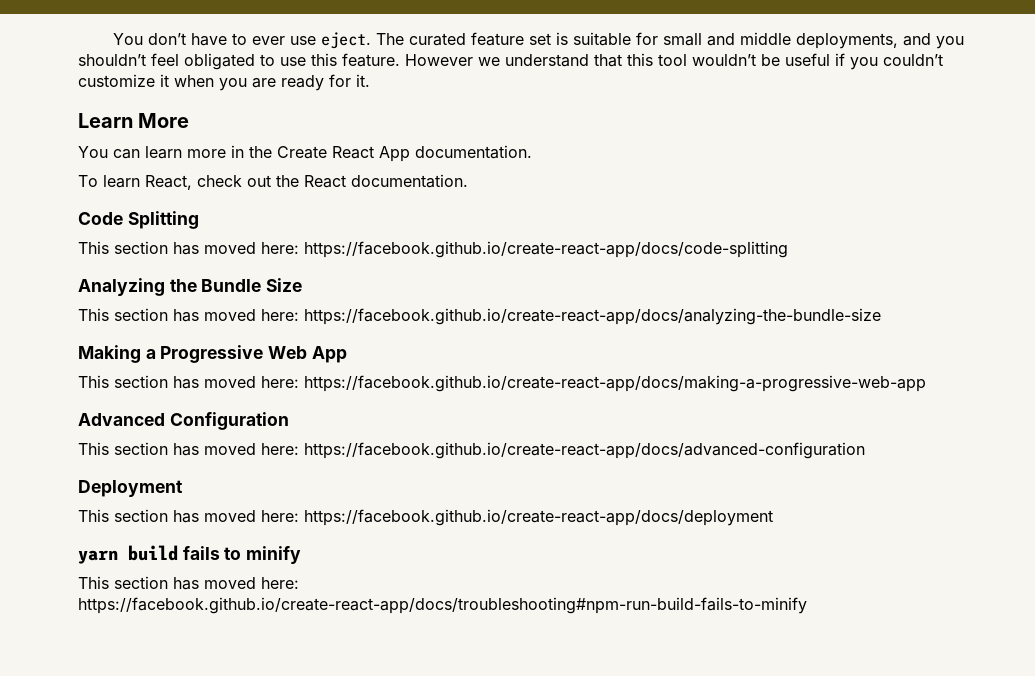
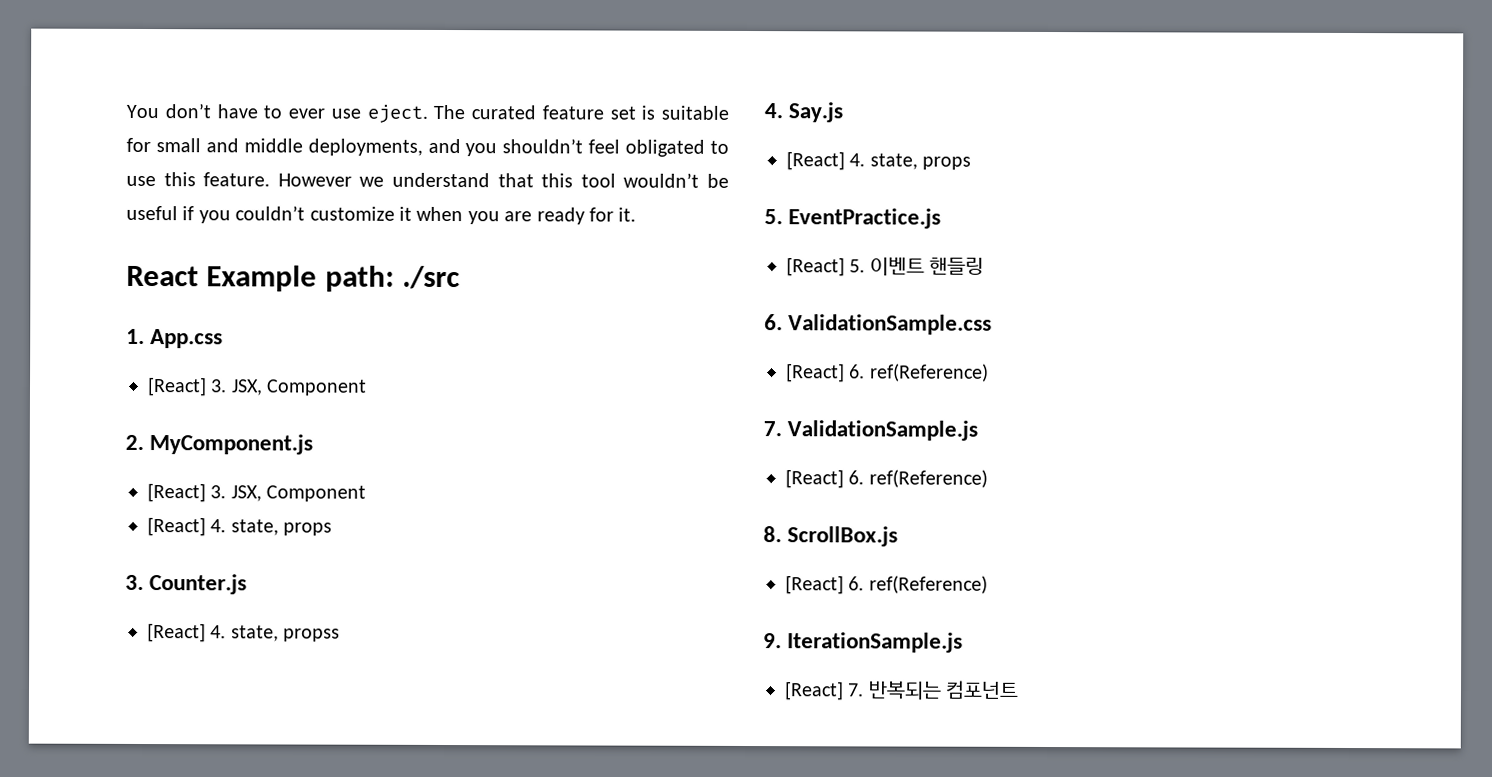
- Learn More
- You can learn more in the Create React App documentation.
- To learn React, check out the React documentation.
- Code Splitting
- This section has moved here: https://facebook.github.io/create-react-app/docs/code-splitting
- Analyzing the Bundle Size
- This section has moved here: https://facebook.github.io/create-react-app/docs/analyzing-the-bundle-size
- Making a Progressive Web App
- This section has moved here: https://facebook.github.io/create-react-app/docs/making-a-progressive-web-app
- Advanced Configuration
- This section has moved here: https://facebook.github.io/create-react-app/docs/advanced-configuration
- Deployment
- This section has moved here: https://facebook.github.io/create-react-app/docs/deployment
- yarn build fails to minify
- This section has moved here: https://facebook.github.io/create-react-app/docs/troubleshooting#npm-run-build-fails-to-minify
+ React Example path: ./src
+ 1. App.css
+ [React] 3. JSX, Component
+ 2. MyComponent.js
+ [React] 3. JSX, Component
+ [React] 4. state, props
+ 3. Counter.js
+ [React] 4. state, propss
+ 4. Say.js
+ [React] 4. state, props
+ 5. EventPractice.js
+ [React] 5. 이벤트 핸들링
+ 6. ValidationSample.css
+ [React] 6. ref(Reference)
+ 7. ValidationSample.js
+ [React] 6. ref(Reference)
+ 8. ScrollBox.js
+ [React] 6. ref(Reference)
+ 9. IterationSample.js
+ [React] 7. 반복되는 컴포넌트

